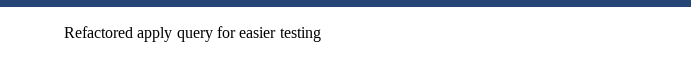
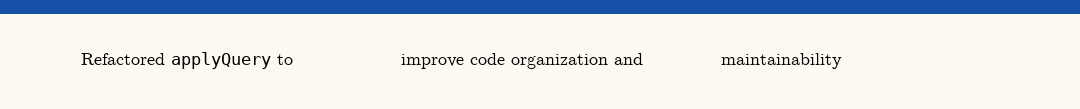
- Refactored apply query for easier testing
+ Refactored applyQuery to improve code organization and maintainability

